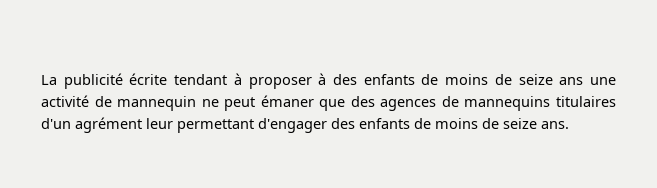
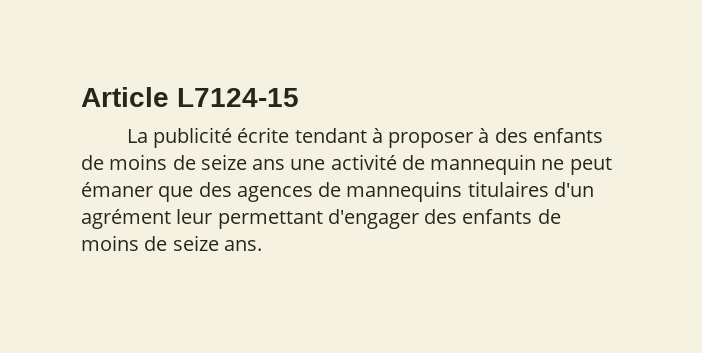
+ Article L7124-15

